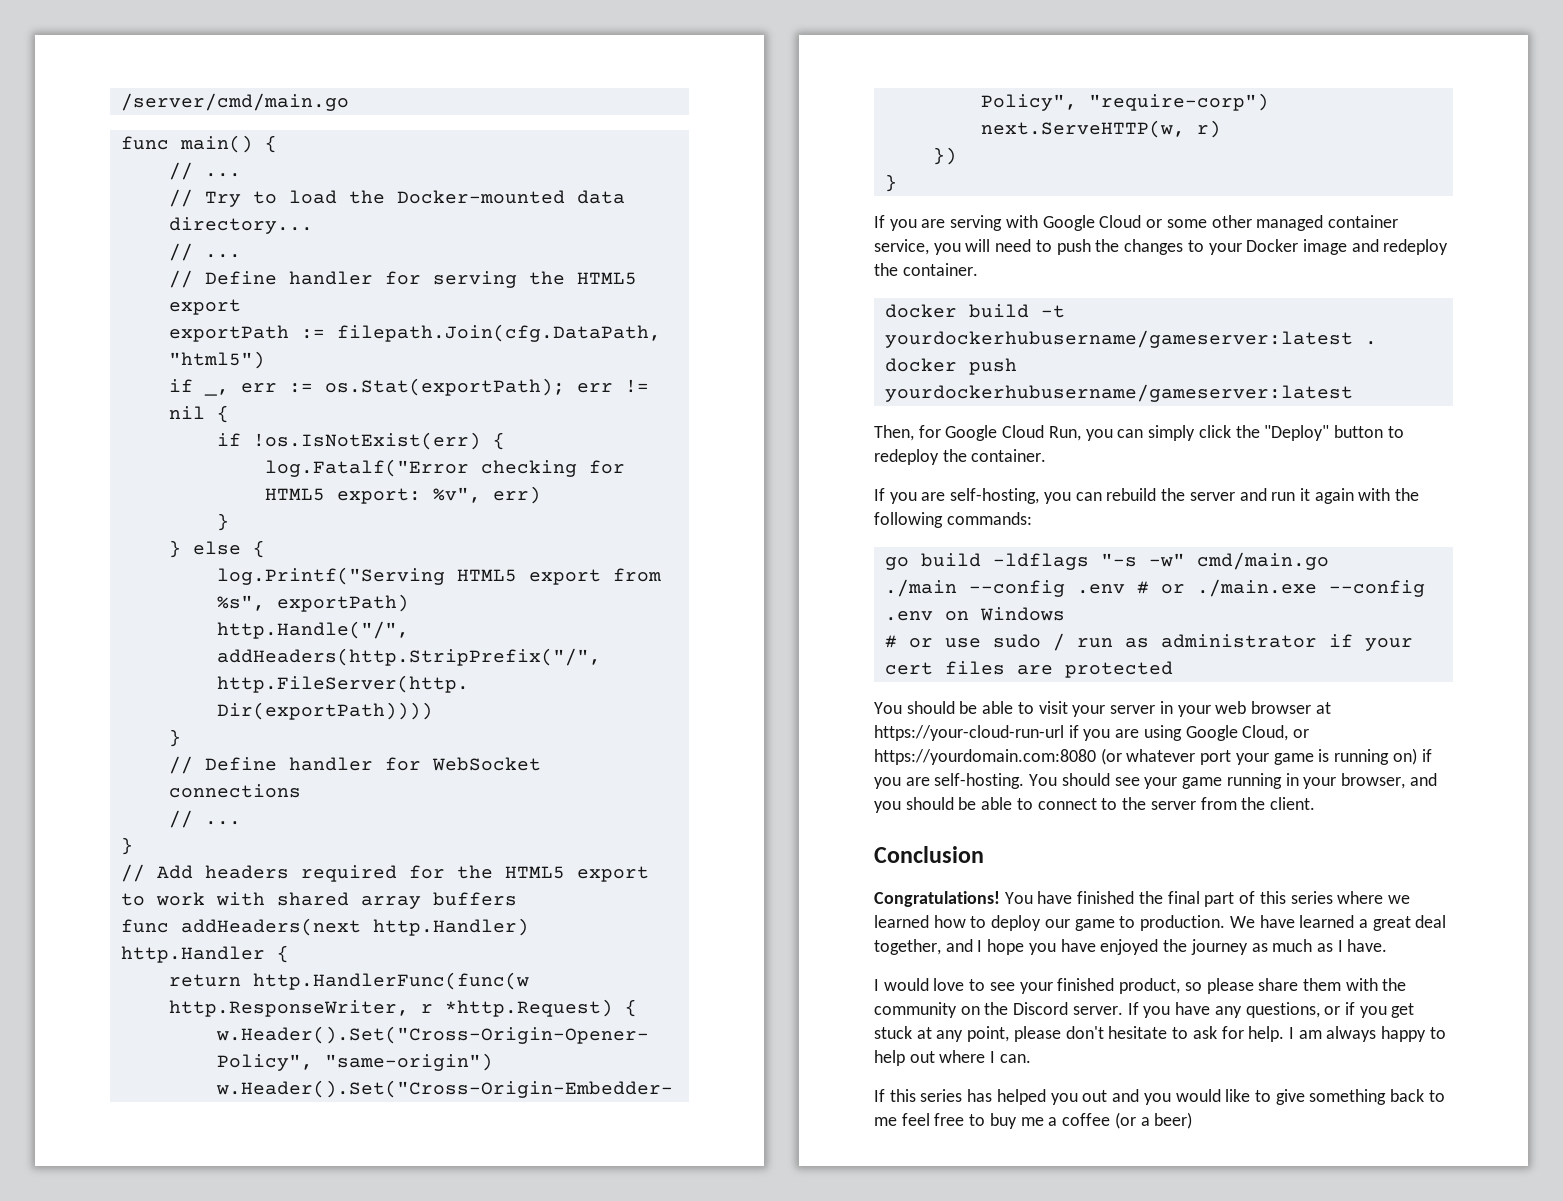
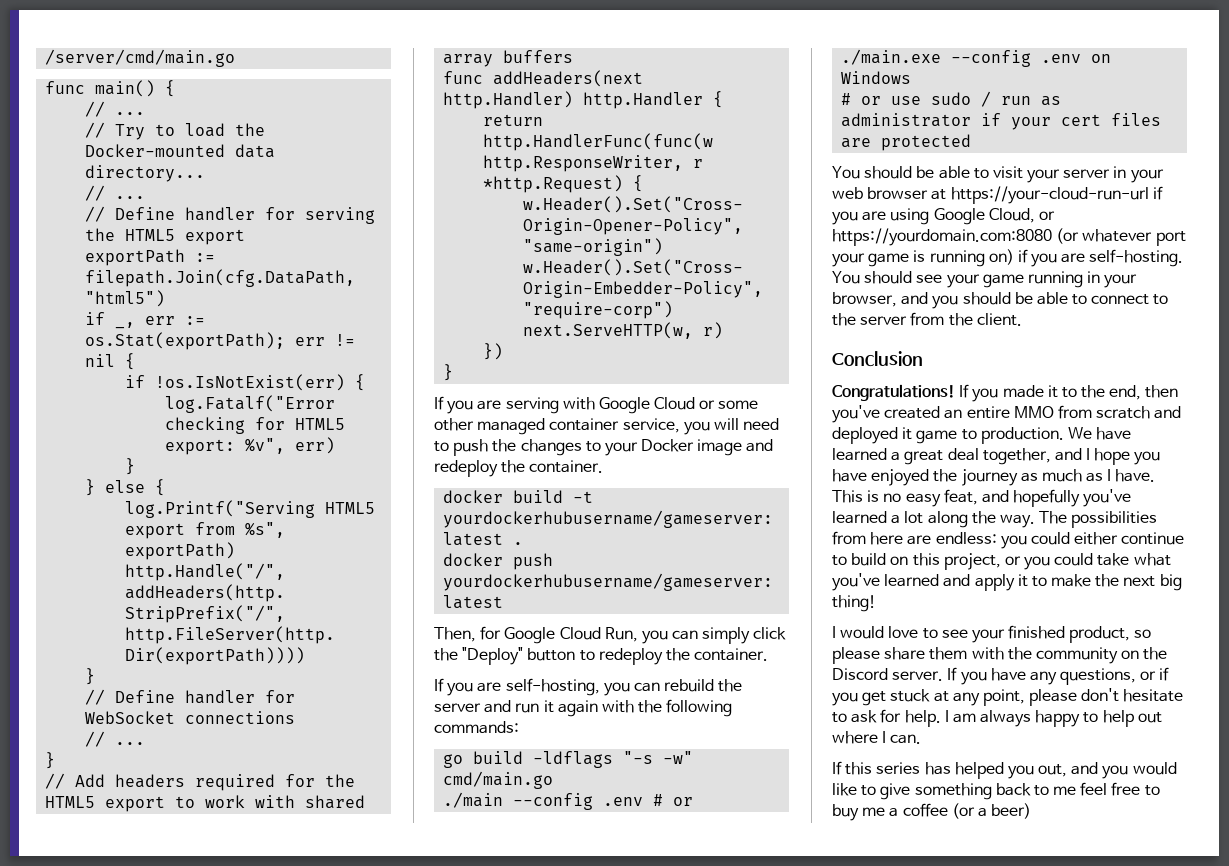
- You have finished the final part of this series where we learned how to deploy our game to production.
+ If you made it to the end, then you've created an entire MMO from scratch and deployed it game to production.
+ This is no easy feat, and hopefully you've learned a lot along the way. The possibilities from here are endless: you could either continue to build on this project, or you could take what you've learned and apply it to make the next big thing!
- If this series has helped you out and you would like to give something back to me feel free to buy me a coffee (or a beer)
+ If this series has helped you out, and you would like to give something back to me feel free to buy me a coffee (or a beer)

